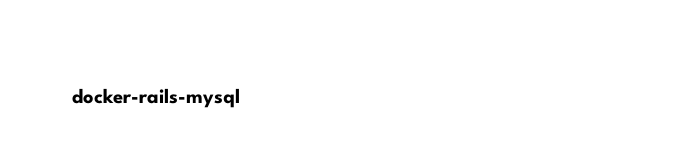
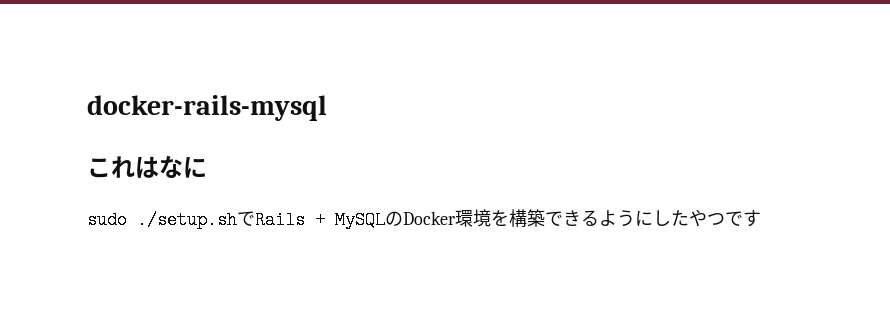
+ これはなに
+ sudo ./setup.shでRails + MySQLのDocker環境を構築できるようにしたやつです

